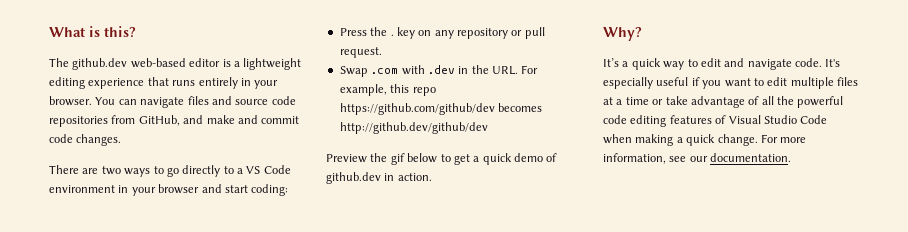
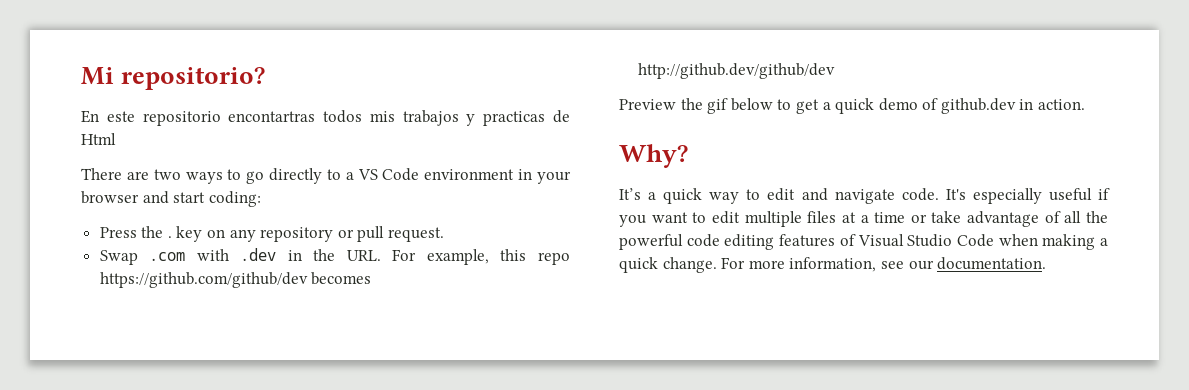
- What is this?
- The github.dev web-based editor is a lightweight editing experience that runs entirely in your browser. You can navigate files and source code repositories from GitHub, and make and commit code changes.
+ Mi repositorio?
+ En este repositorio encontartras todos mis trabajos y practicas de Html

